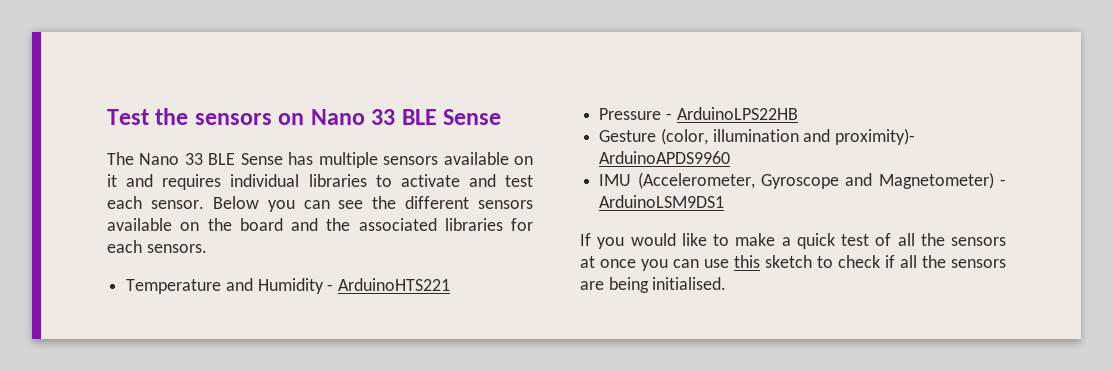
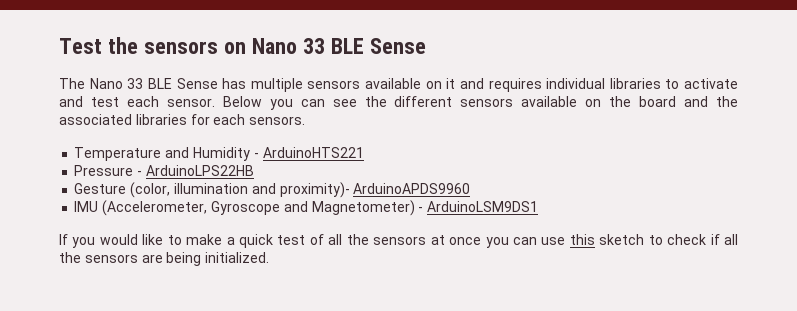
- If you would like to make a quick test of all the sensors at once you can use this sketch to check if all the sensors are being initialised.
+ If you would like to make a quick test of all the sensors at once you can use this sketch to check if all the sensors are being initialized.

